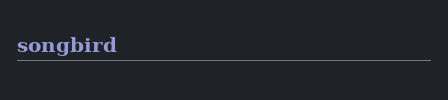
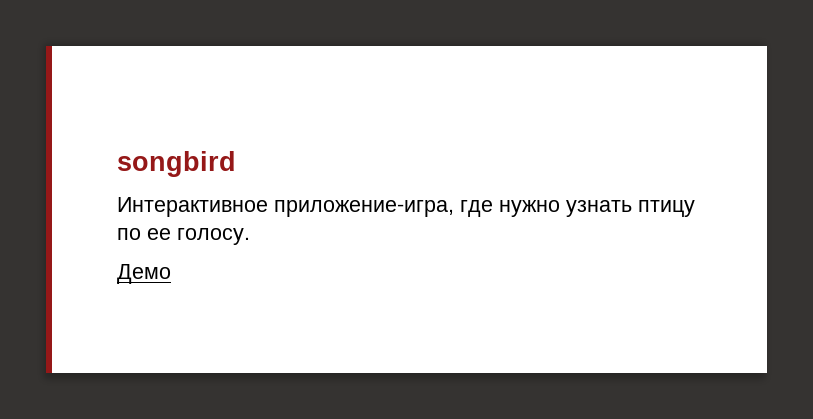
+ Интерактивное приложение-игра, где нужно узнать птицу по ее голосу.
+ Демо

